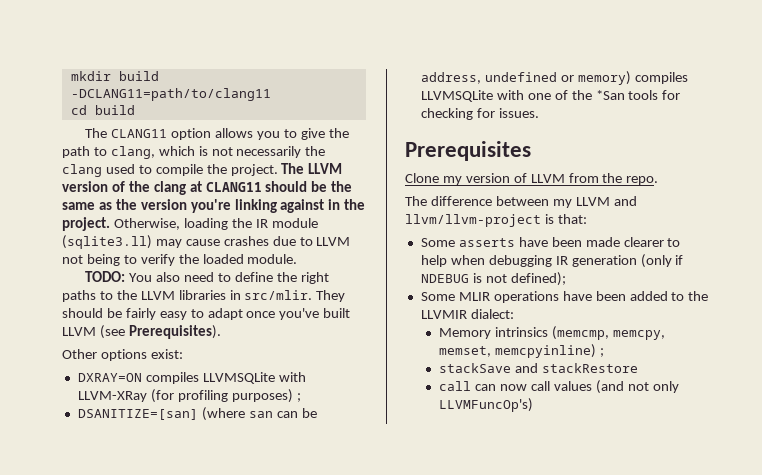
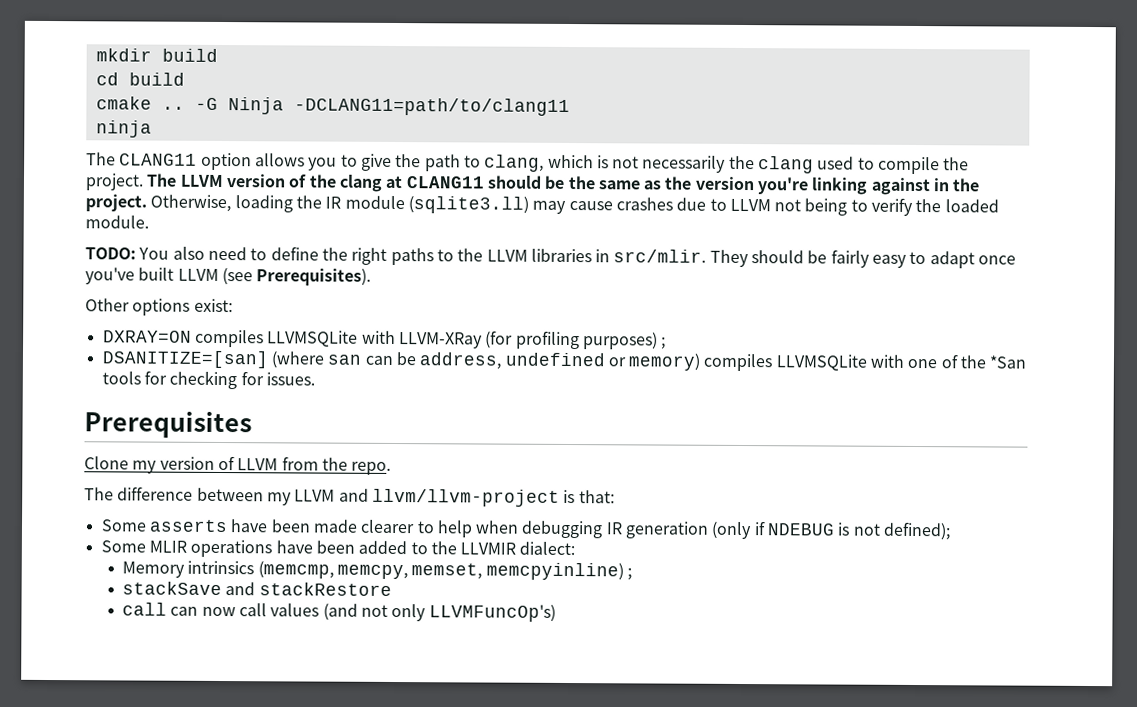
- mkdir build -DCLANG11=path/to/clang11
+ mkdir build
+ cmake .. -G Ninja -DCLANG11=path/to/clang11
+ ninja

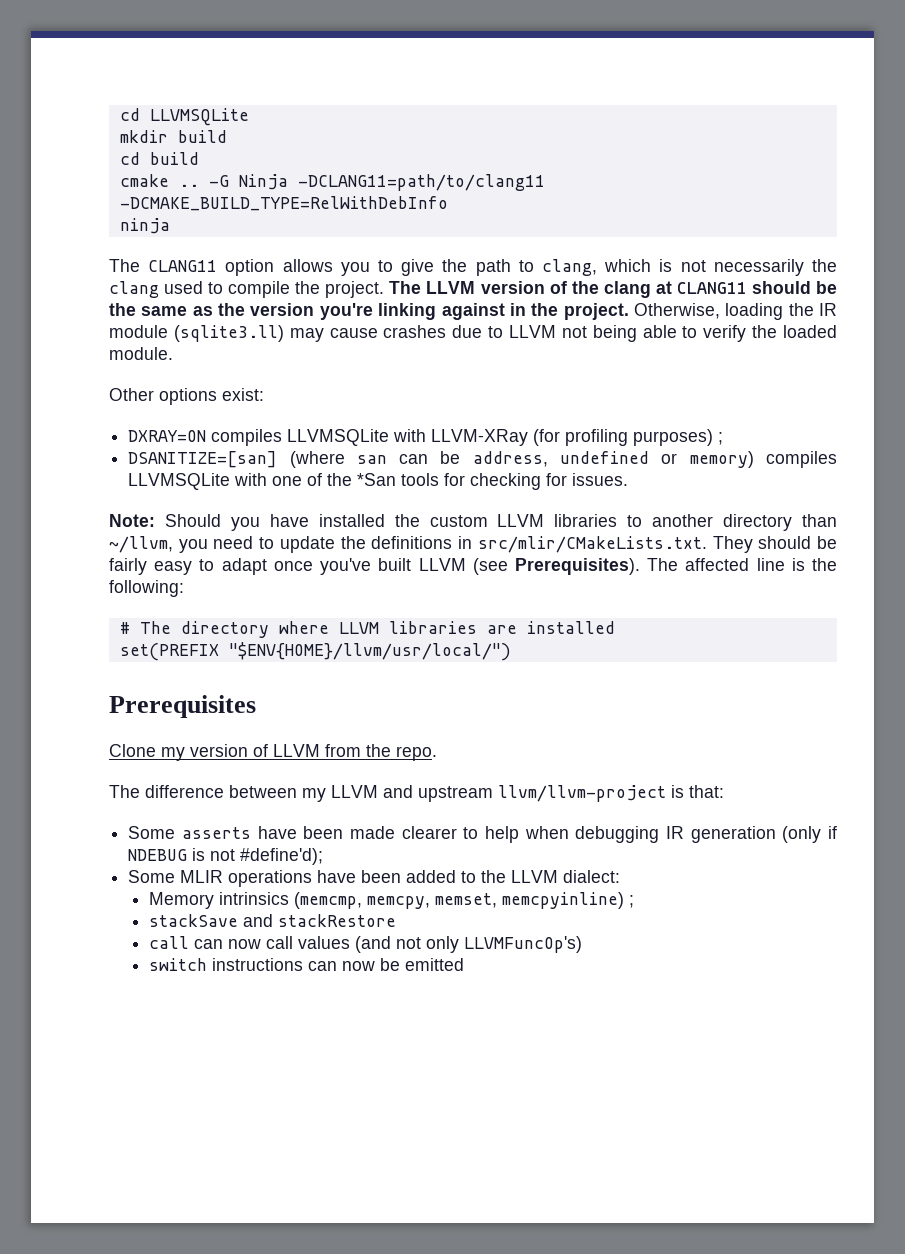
+ cd LLVMSQLite
- -G Ninja -DCLANG11=path/to/clang11
+ -G Ninja -DCLANG11=path/to/clang11 -DCMAKE_BUILD_TYPE=RelWithDebInfo
- Otherwise, loading the IR module (sqlite3.ll) may cause crashes due to LLVM not being to verify the loaded module.
+ Otherwise, loading the IR module (sqlite3.ll) may cause crashes due to LLVM not being able to verify the loaded module.
- TODO: You also need to define the right paths to the LLVM libraries in src/mlir. They should be fairly easy to adapt once you've built LLVM (see Prerequisites).
+ Note: Should you have installed the custom LLVM libraries to another directory than ~/llvm, you need to update the definitions in src/mlir/CMakeLists.txt. They should be fairly easy to adapt once you've built LLVM (see Prerequisites). The affected line is the following:
+ # The directory where LLVM libraries are installed
+ set(PREFIX "$ENV{HOME}/llvm/usr/local/")
- The difference between my LLVM and llvm/llvm-project is that:
+ The difference between my LLVM and upstream llvm/llvm-project is that:
- Some asserts have been made clearer to help when debugging IR generation (only if NDEBUG is not defined);
+ Some asserts have been made clearer to help when debugging IR generation (only if NDEBUG is not #define'd);
- Some MLIR operations have been added to the LLVMIR dialect:
+ Some MLIR operations have been added to the LLVM dialect:
+ switch instructions can now be emitted

